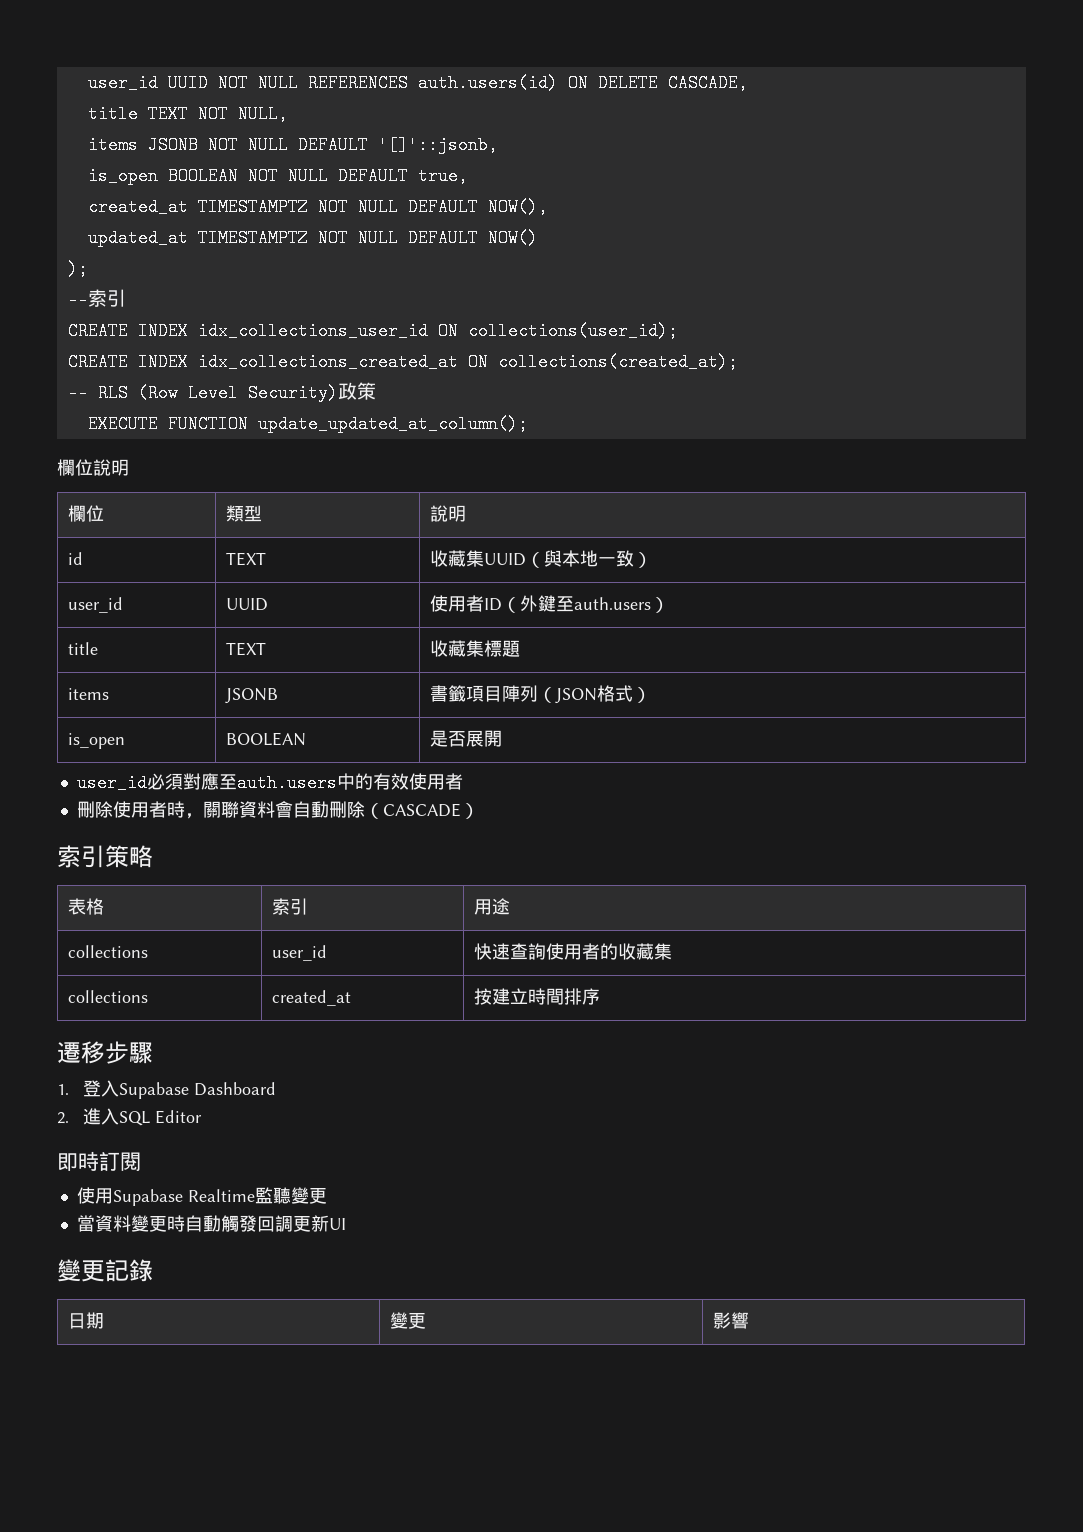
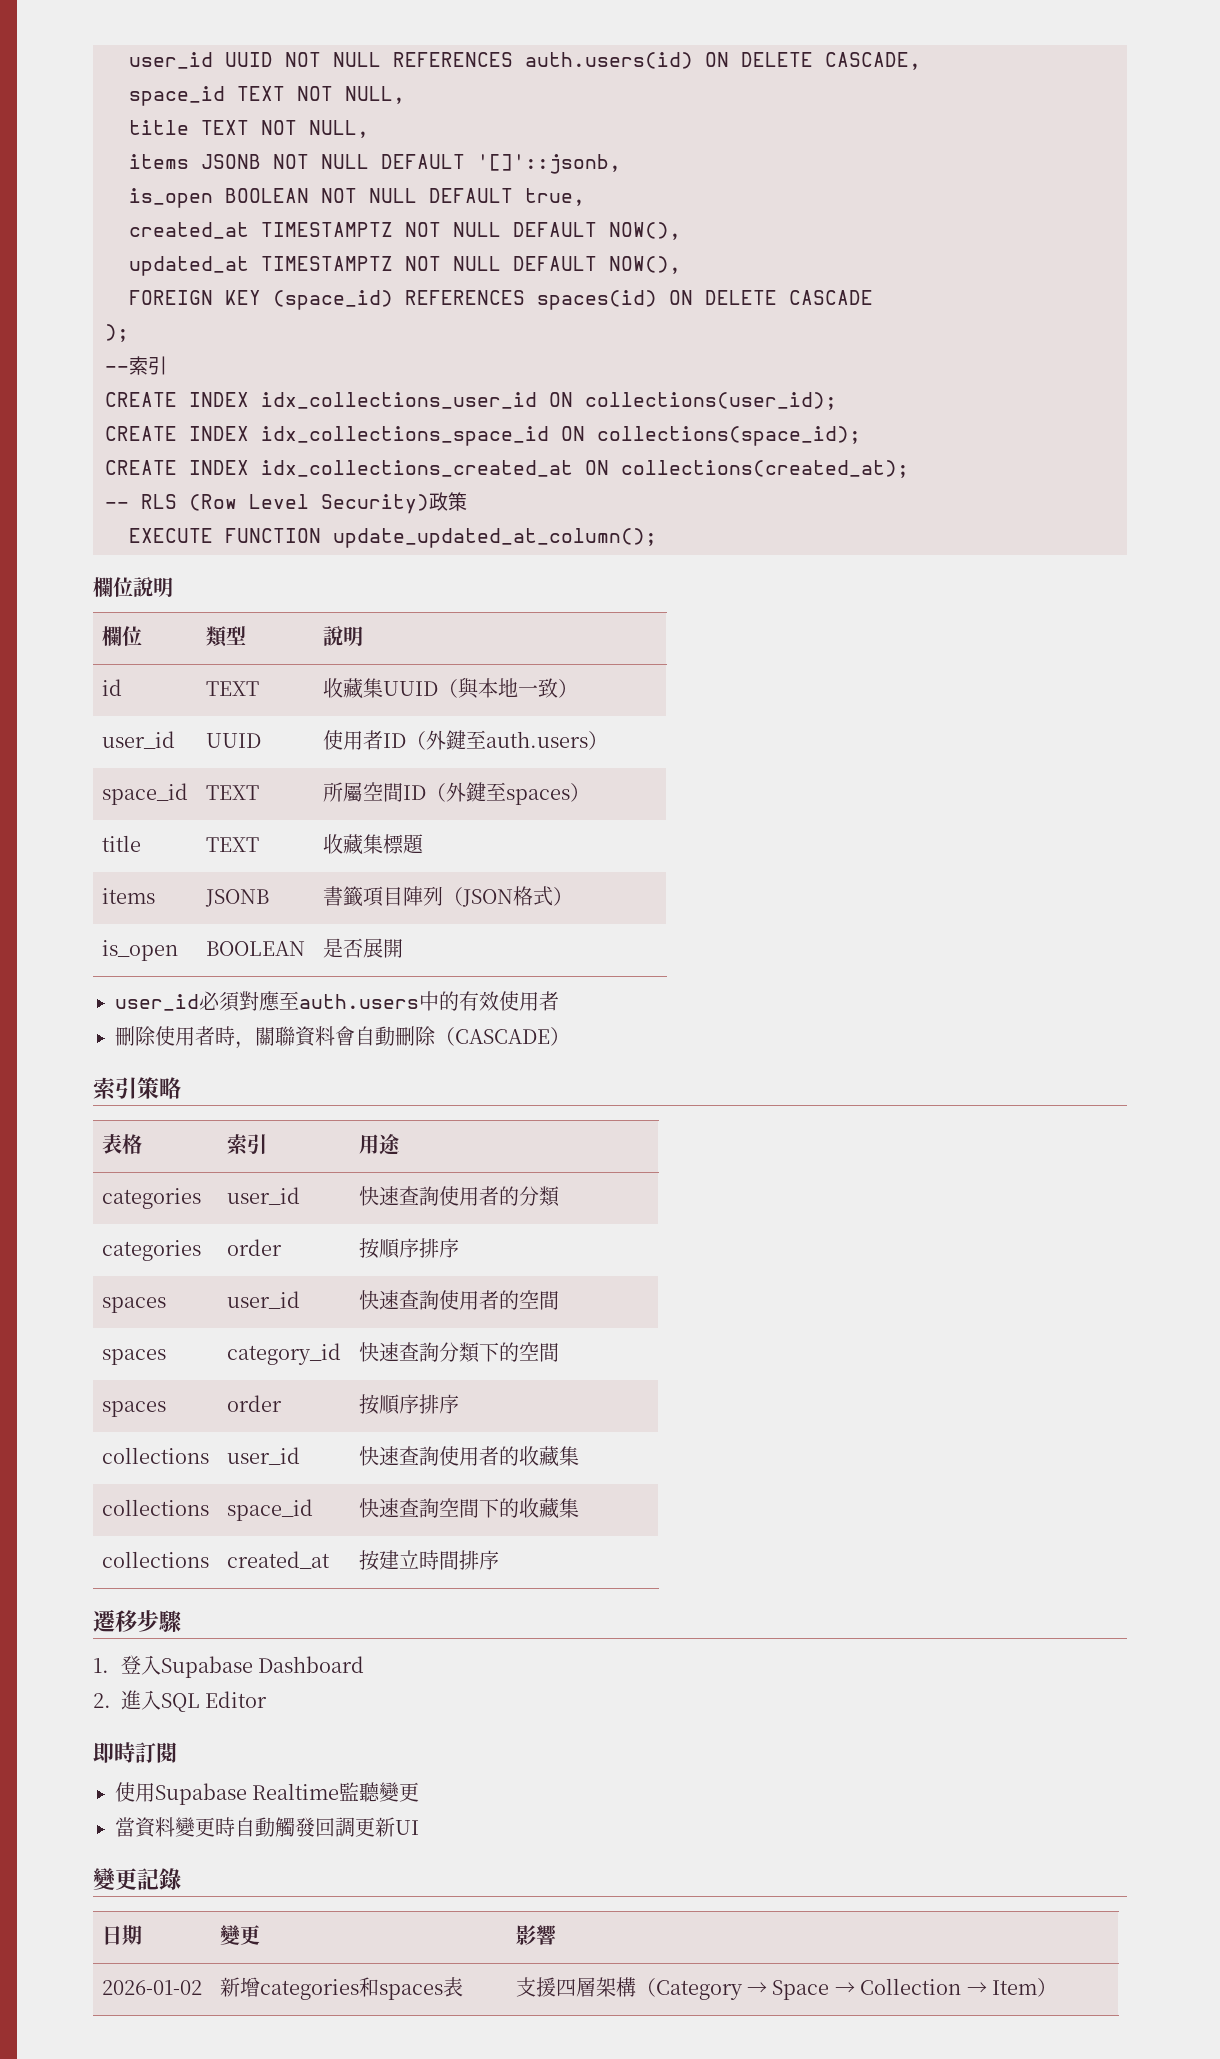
+ space_id TEXT NOT NULL,
- updated_at TIMESTAMPTZ NOT NULL DEFAULT NOW()
+ updated_at TIMESTAMPTZ NOT NULL DEFAULT NOW(),
+ FOREIGN KEY (space_id) REFERENCES spaces(id) ON DELETE CASCADE
+ CREATE INDEX idx_collections_space_id ON collections(space_id);
+ space_id | TEXT | 所屬空間ID（外鍵至spaces）
+ categories | user_id | 快速查詢使用者的分類
+ categories | order | 按順序排序
+ spaces | user_id | 快速查詢使用者的空間
+ spaces | category_id | 快速查詢分類下的空間
+ spaces | order | 按順序排序
+ collections | space_id | 快速查詢空間下的收藏集
+ 2026-01-02 | 新增categories和spaces表 | 支援四層架構（Category → Space → Collection → Item）

